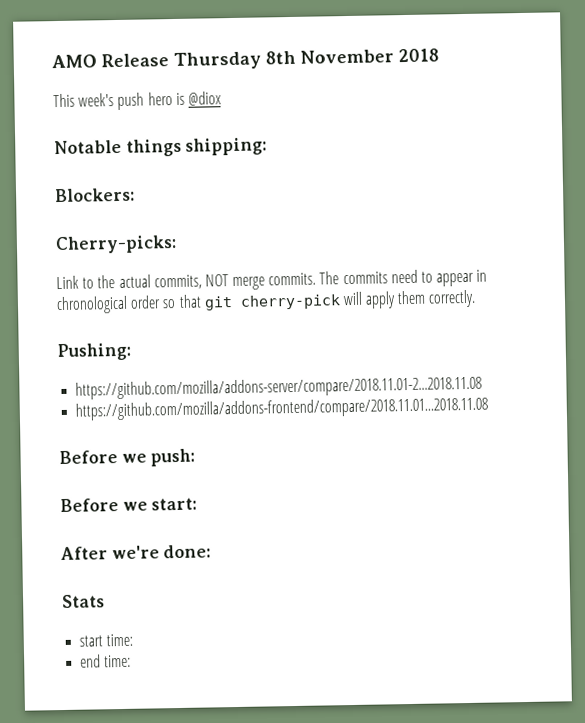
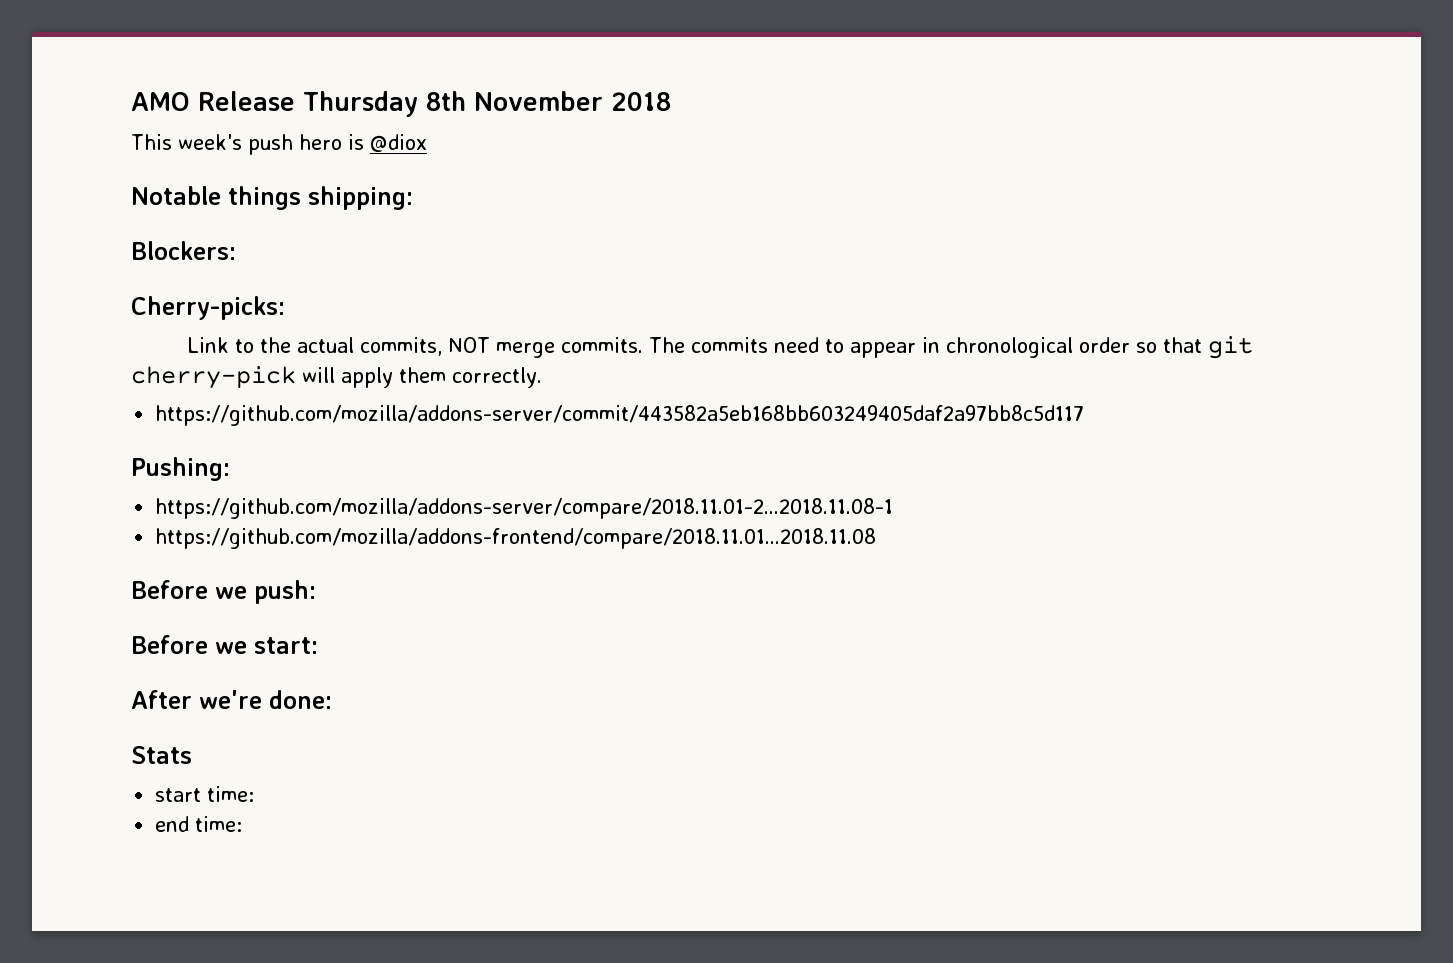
+ https://github.com/mozilla/addons-server/commit/443582a5eb168bb603249405daf2a97bb8c5d117
- https://github.com/mozilla/addons-server/compare/2018.11.01-2...2018.11.08
+ https://github.com/mozilla/addons-server/compare/2018.11.01-2...2018.11.08-1

